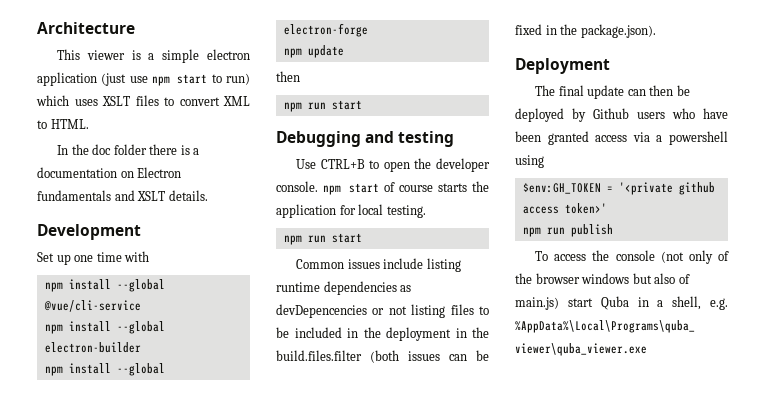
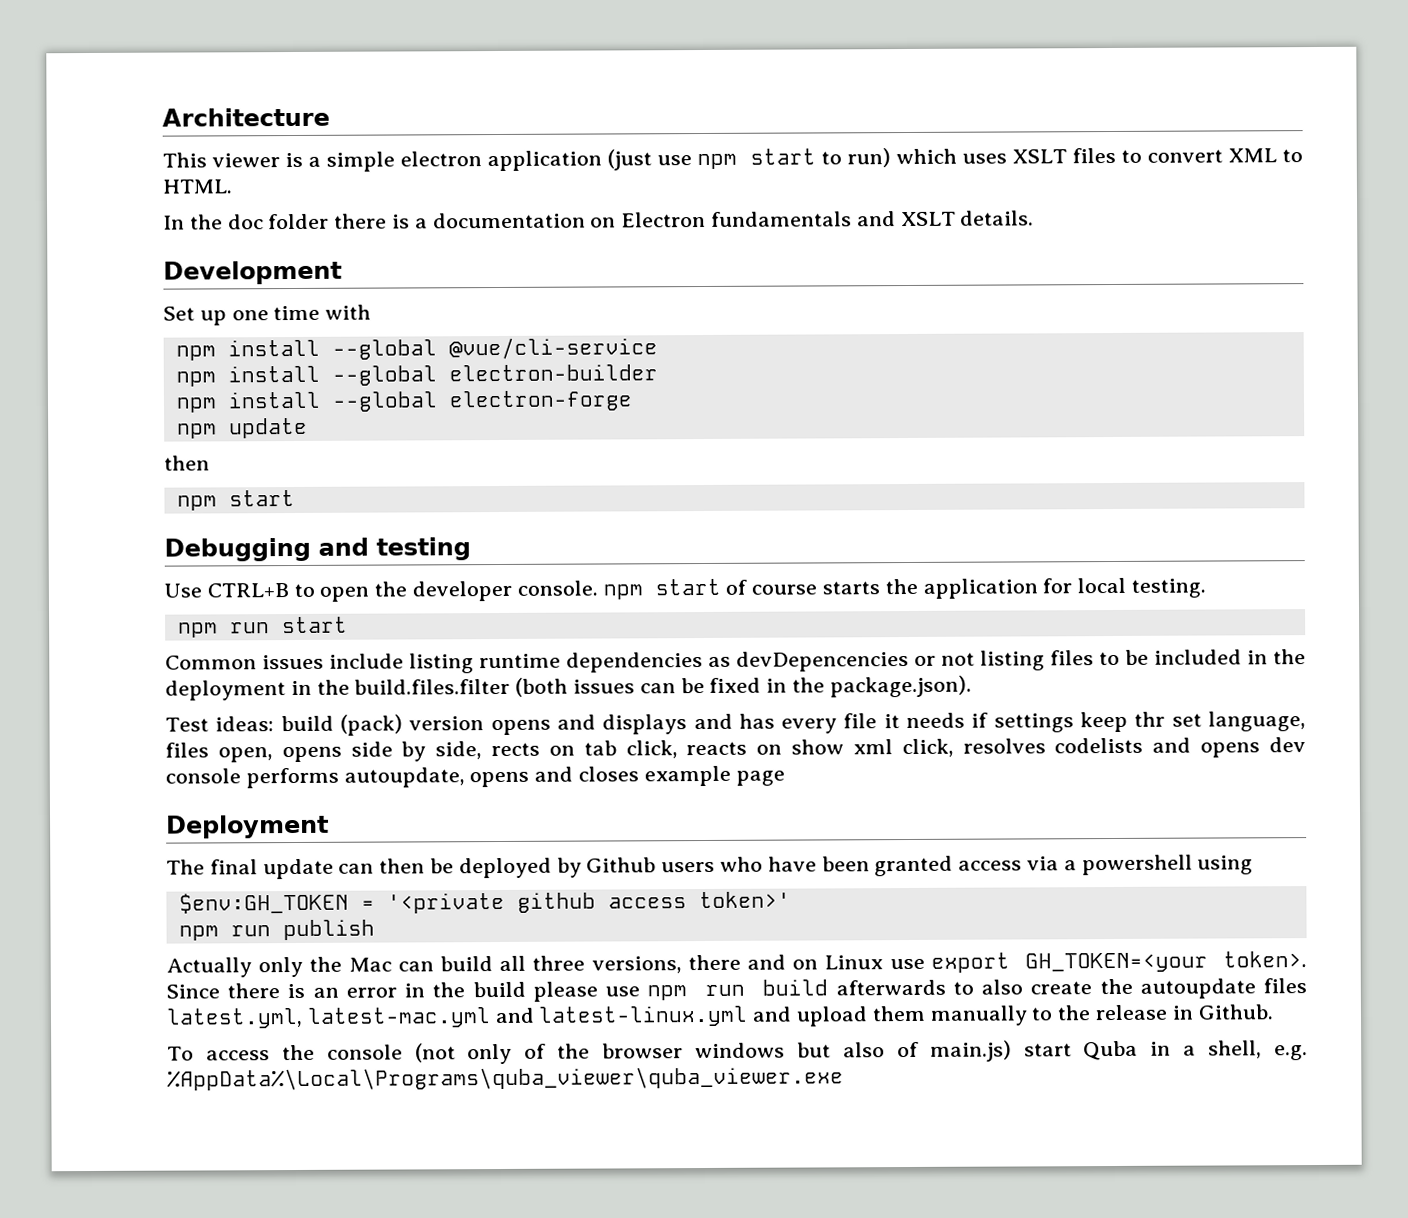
  npm update
  then
- npm run start
+ npm start
+ Test ideas: build (pack) version opens and displays and has every file it needs if settings keep thr set language, files open, opens side by side, rects on tab click, reacts on show xml click, resolves codelists and opens dev console performs autoupdate, opens and closes example page
+ Actually only the Mac can build all three versions, there and on Linux use export GH_TOKEN=<your token>. Since there is an error in the build please use npm run build afterwards to also create the autoupdate files latest.yml, latest-mac.yml and latest-linux.yml and upload them manually to the release in Github.

